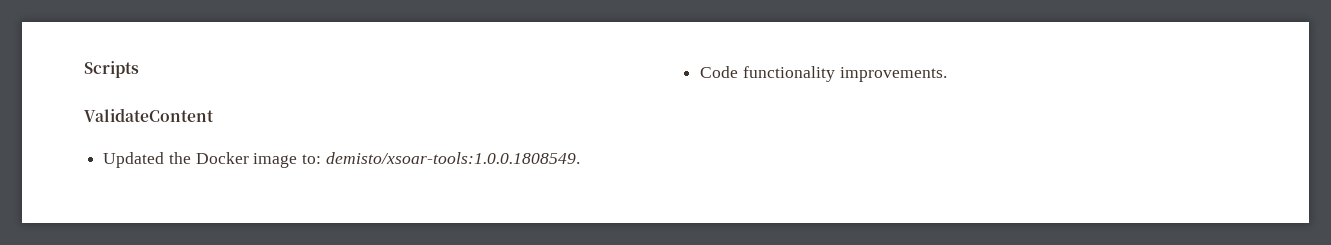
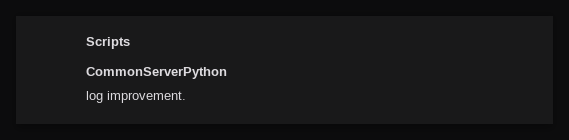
- ValidateContent
- Updated the Docker image to: demisto/xsoar-tools:1.0.0.1808549.
- Code functionality improvements.
+ CommonServerPython
+ log improvement.

